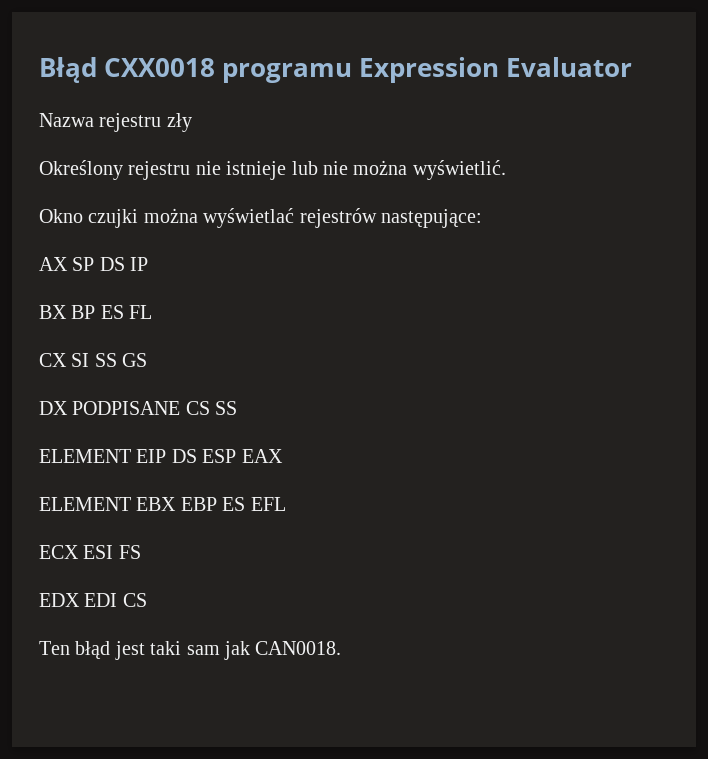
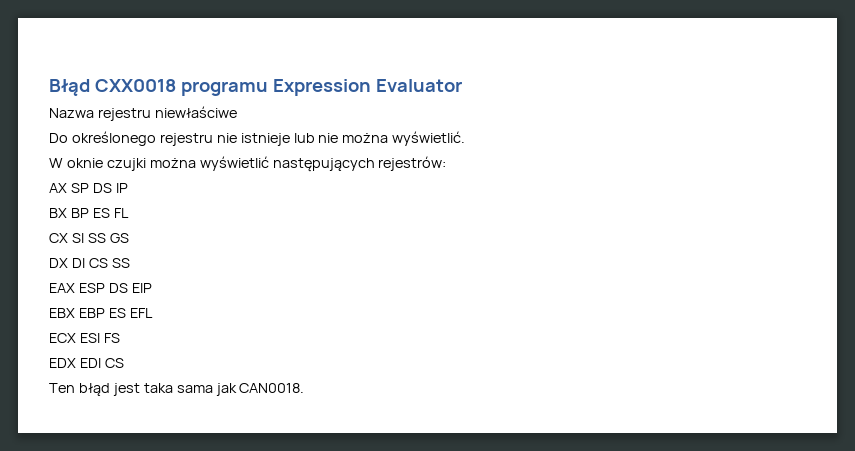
- Nazwa rejestru zły
- Określony rejestru nie istnieje lub nie można wyświetlić.
+ Nazwa rejestru niewłaściwe
+ Do określonego rejestru nie istnieje lub nie można wyświetlić.
- Okno czujki można wyświetlać rejestrów następujące:
+ W oknie czujki można wyświetlić następujących rejestrów:
- DX PODPISANE CS SS
+ DX DI CS SS
- ELEMENT EIP DS ESP EAX
- ELEMENT EBX EBP ES EFL
+ EAX ESP DS EIP
+ EBX EBP ES EFL
- Ten błąd jest taki sam jak CAN0018.
+ Ten błąd jest taka sama jak CAN0018.

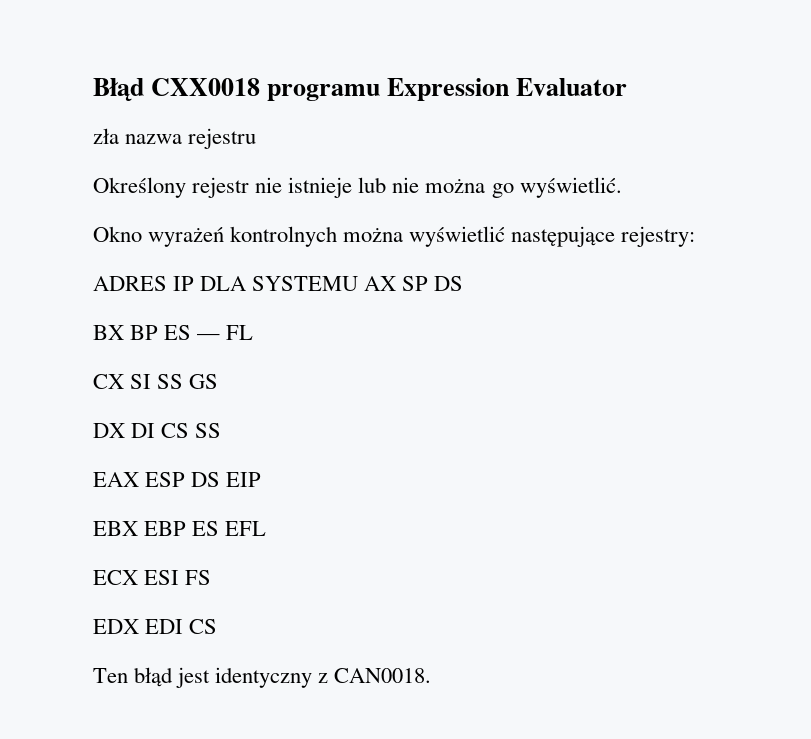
- Nazwa rejestru niewłaściwe
- Do określonego rejestru nie istnieje lub nie można wyświetlić.
+ zła nazwa rejestru
+ Określony rejestr nie istnieje lub nie można go wyświetlić.
- W oknie czujki można wyświetlić następujących rejestrów:
- AX SP DS IP
+ Okno wyrażeń kontrolnych można wyświetlić następujące rejestry:
+ ADRES IP DLA SYSTEMU AX SP DS
- BX BP ES FL
+ BX BP ES — FL
- Ten błąd jest taka sama jak CAN0018.
+ Ten błąd jest identyczny z CAN0018.

